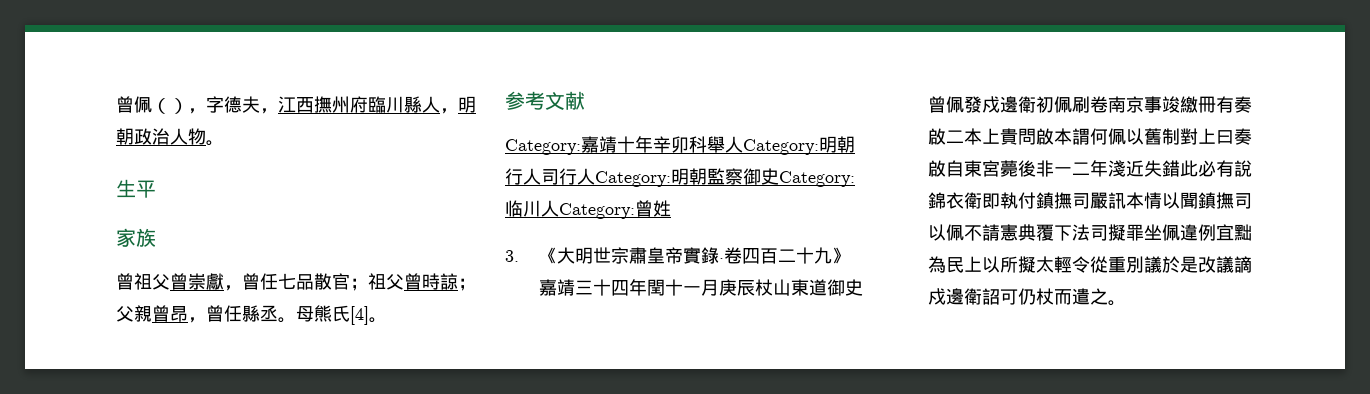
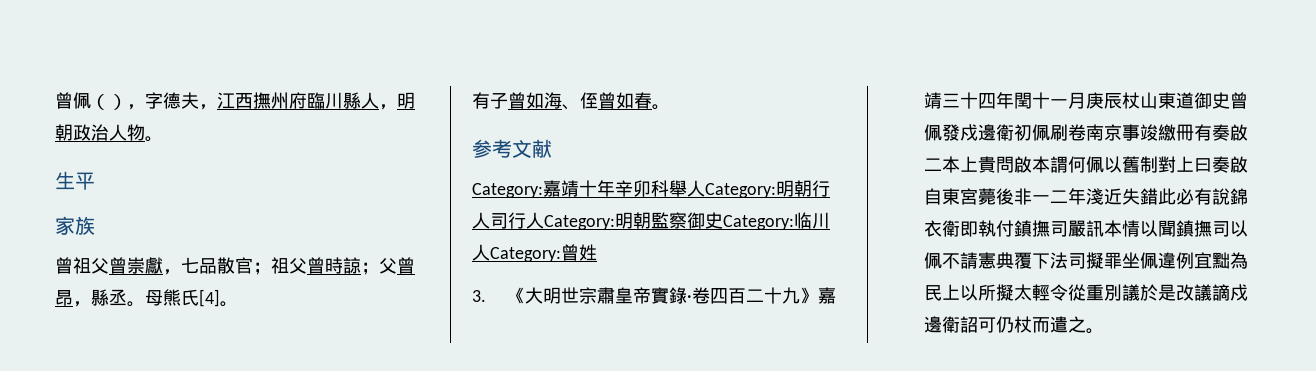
- 曾祖父曾崇獻，曾任七品散官；祖父曾時諒；父親曾昂，曾任縣丞。
+ 曾祖父曾崇獻，七品散官；祖父曾時諒；父曾昂，縣丞。
+ 有子曾如海、侄曾如春。

